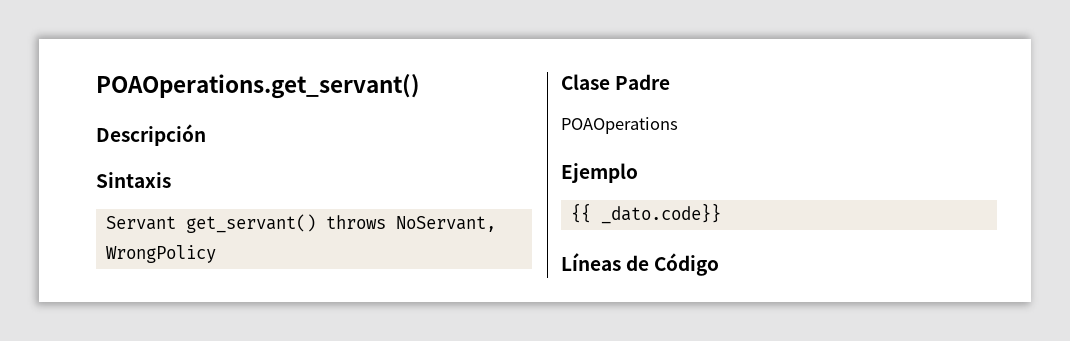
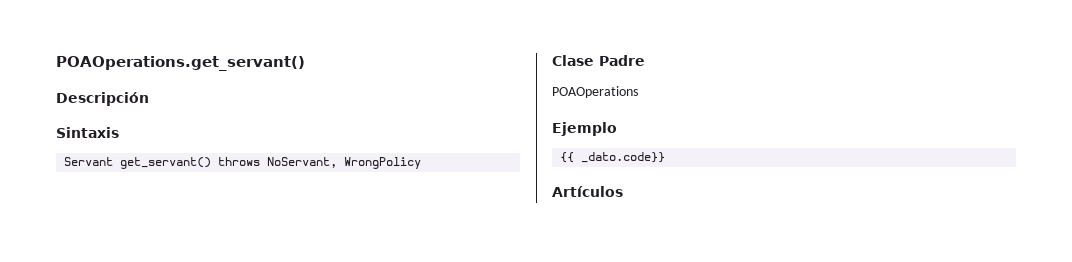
- Líneas de Código
+ Artículos

